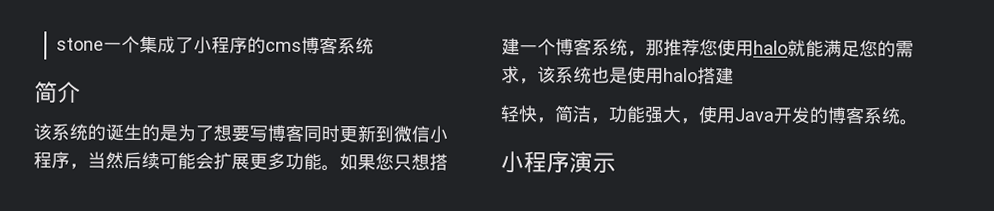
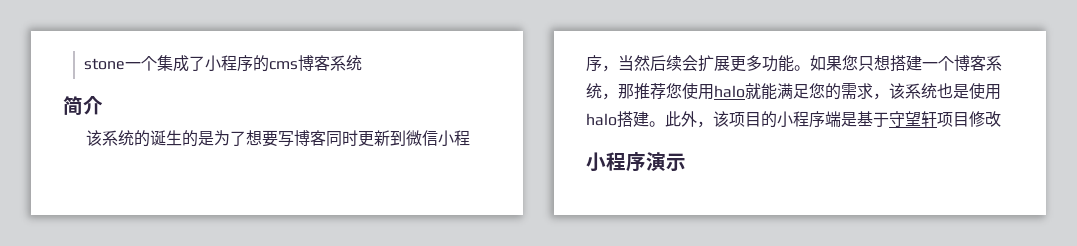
- 该系统的诞生的是为了想要写博客同时更新到微信小程序，当然后续可能会扩展更多功能。
+ 该系统的诞生的是为了想要写博客同时更新到微信小程序，当然后续会扩展更多功能。
- 如果您只想搭建一个博客系统，那推荐您使用halo就能满足您的需求，该系统也是使用halo搭建
- 轻快，简洁，功能强大，使用Java开发的博客系统。
+ 如果您只想搭建一个博客系统，那推荐您使用halo就能满足您的需求，该系统也是使用halo搭建。此外，该项目的小程序端是基于守望轩项目修改

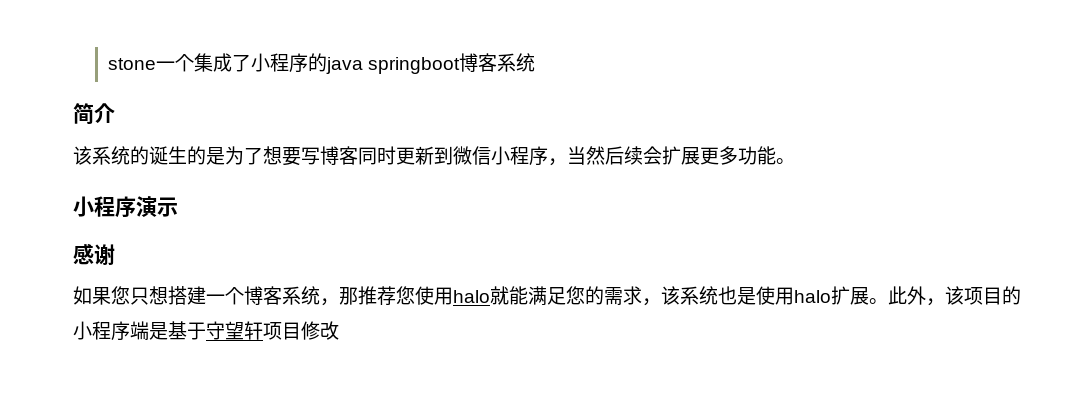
- stone一个集成了小程序的cms博客系统
+ stone一个集成了小程序的java springboot博客系统
- 该系统的诞生的是为了想要写博客同时更新到微信小程序，当然后续会扩展更多功能。如果您只想搭建一个博客系统，那推荐您使用halo就能满足您的需求，该系统也是使用halo搭建。
+ 该系统的诞生的是为了想要写博客同时更新到微信小程序，当然后续会扩展更多功能。
+ 小程序演示
+ 感谢
+ 如果您只想搭建一个博客系统，那推荐您使用halo就能满足您的需求，该系统也是使用halo扩展。
- 小程序演示

